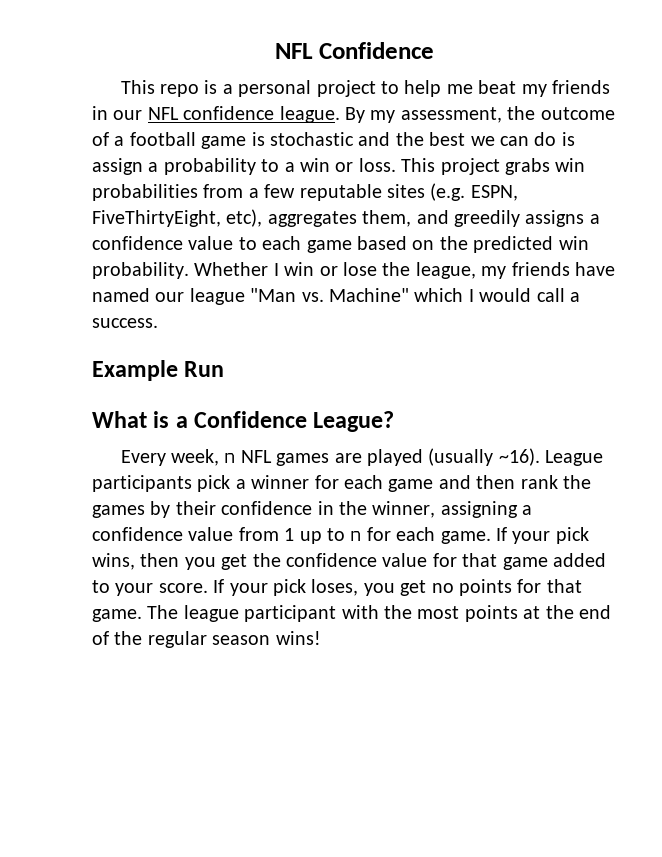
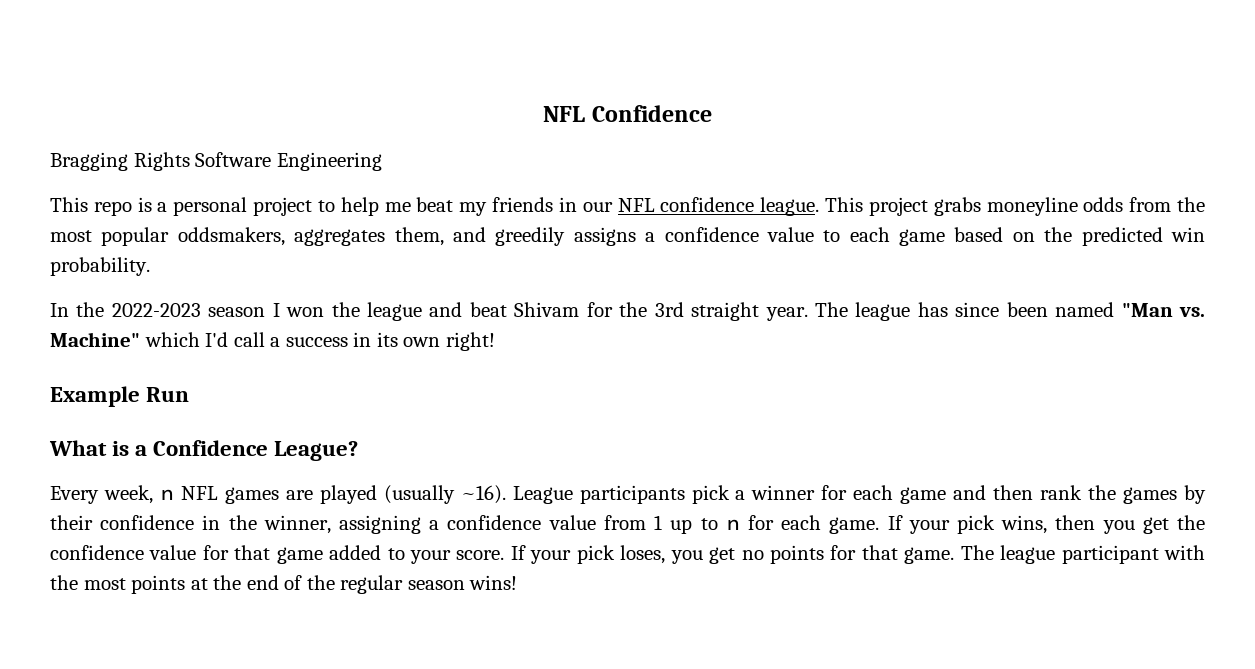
+ Bragging Rights Software Engineering
- By my assessment, the outcome of a football game is stochastic and the best we can do is assign a probability to a win or loss. This project grabs win probabilities from a few reputable sites (e.g. ESPN, FiveThirtyEight, etc), aggregates them, and greedily assigns a confidence value to each game based on the predicted win probability. Whether I win or lose the league, my friends have named our league "Man vs. Machine" which I would call a success.
+ This project grabs moneyline odds from the most popular oddsmakers, aggregates them, and greedily assigns a confidence value to each game based on the predicted win probability.
+ In the 2022-2023 season I won the league and beat Shivam for the 3rd straight year. The league has since been named "Man vs. Machine" which I'd call a success in its own right!

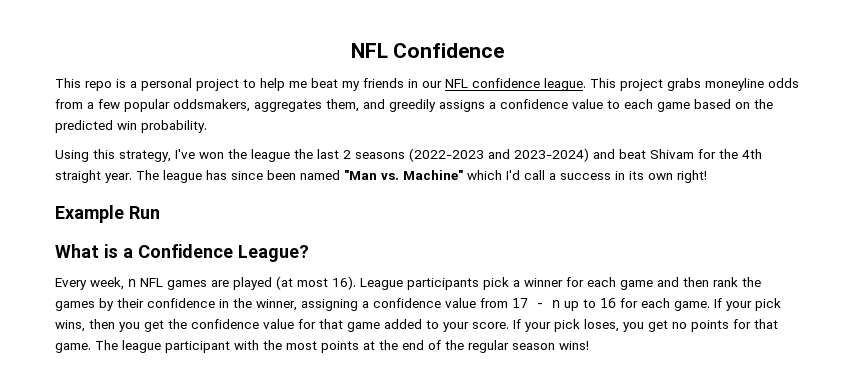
- Bragging Rights Software Engineering
- This project grabs moneyline odds from the most popular oddsmakers, aggregates them, and greedily assigns a confidence value to each game based on the predicted win probability.
+ This project grabs moneyline odds from a few popular oddsmakers, aggregates them, and greedily assigns a confidence value to each game based on the predicted win probability.
- In the 2022-2023 season I won the league and beat Shivam for the 3rd straight year.
+ Using this strategy, I've won the league the last 2 seasons (2022-2023 and 2023-2024) and beat Shivam for the 4th straight year.
- Every week, n NFL games are played (usually ~16).
+ Every week, n NFL games are played (at most 16).
- League participants pick a winner for each game and then rank the games by their confidence in the winner, assigning a confidence value from 1 up to n for each game.
+ League participants pick a winner for each game and then rank the games by their confidence in the winner, assigning a confidence value from 17 - n up to 16 for each game.

